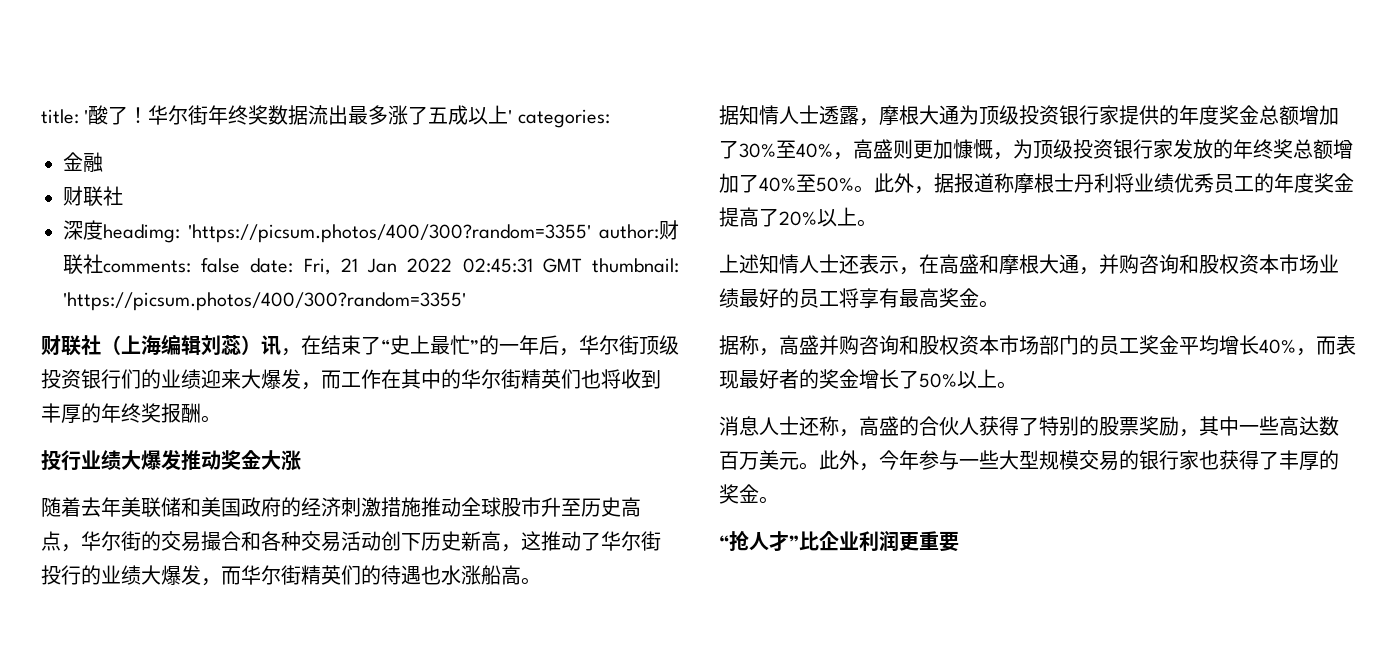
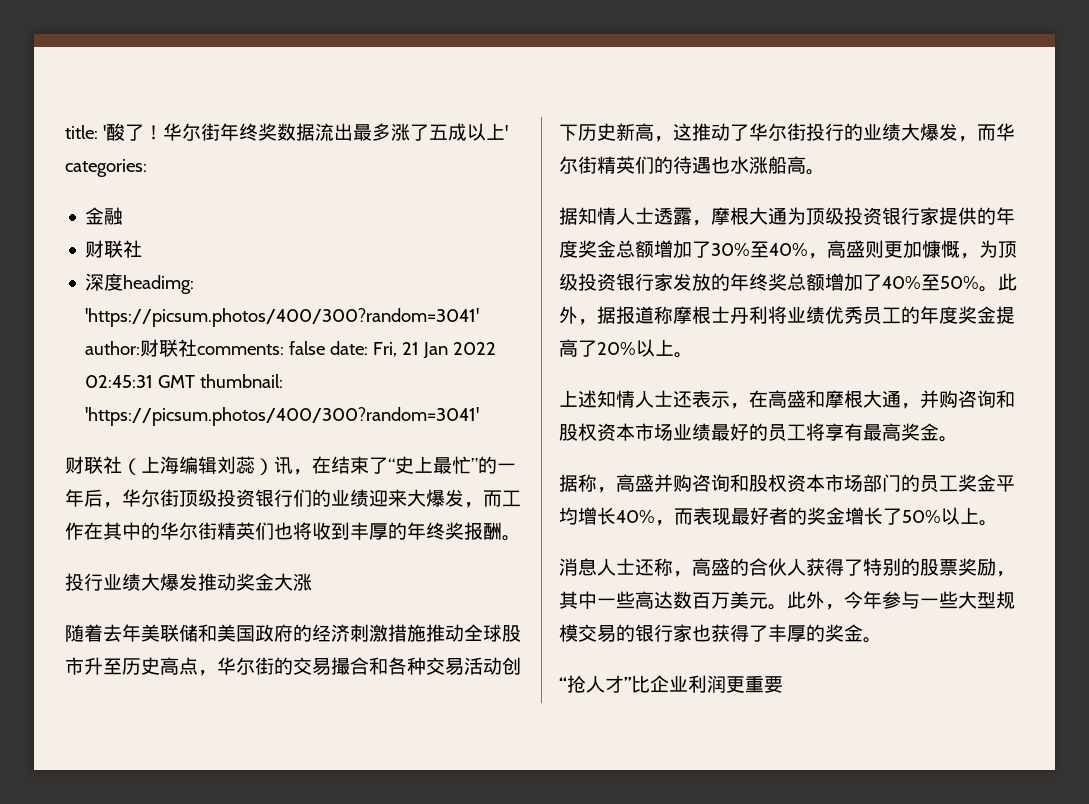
- 深度headimg: 'https://picsum.photos/400/300?random=3355' author:财联社comments: false date: Fri, 21 Jan 2022 02:45:31 GMT thumbnail: 'https://picsum.photos/400/300?random=3355'
+ 深度headimg: 'https://picsum.photos/400/300?random=3041' author:财联社comments: false date: Fri, 21 Jan 2022 02:45:31 GMT thumbnail: 'https://picsum.photos/400/300?random=3041'

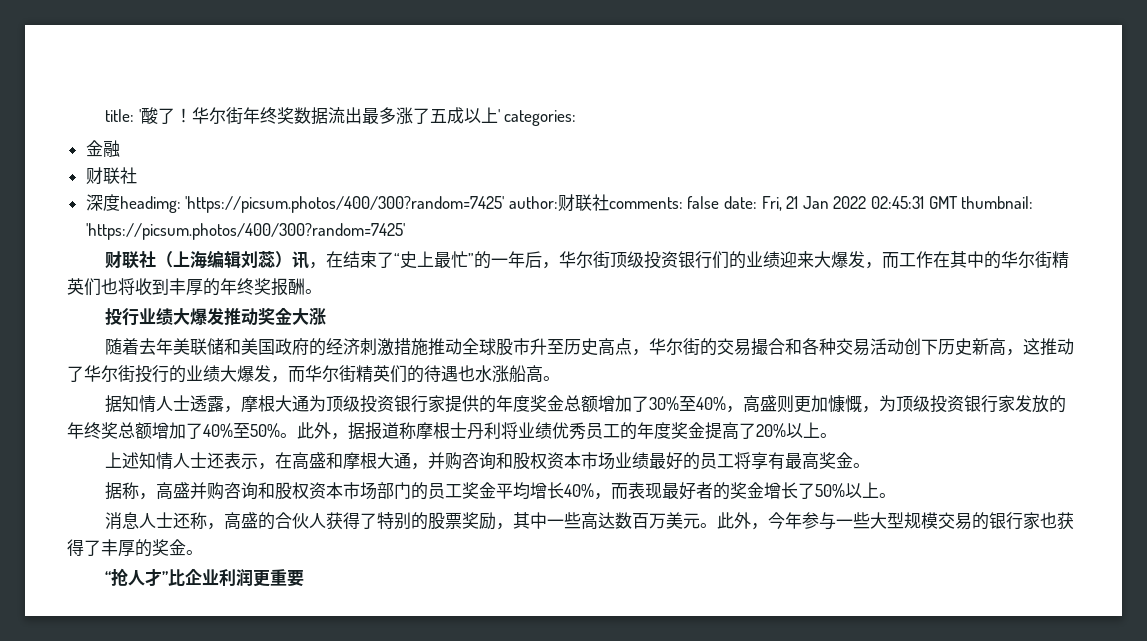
- 深度headimg: 'https://picsum.photos/400/300?random=3041' author:财联社comments: false date: Fri, 21 Jan 2022 02:45:31 GMT thumbnail: 'https://picsum.photos/400/300?random=3041'
+ 深度headimg: 'https://picsum.photos/400/300?random=7425' author:财联社comments: false date: Fri, 21 Jan 2022 02:45:31 GMT thumbnail: 'https://picsum.photos/400/300?random=7425'

